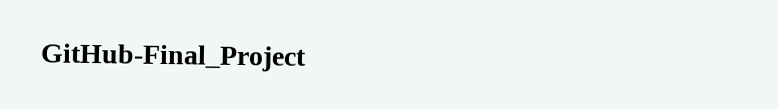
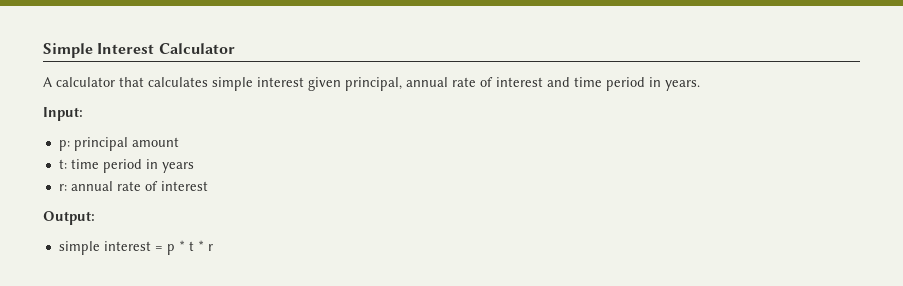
- GitHub-Final_Project
+ Simple Interest Calculator
+ A calculator that calculates simple interest given principal, annual rate of interest and time period in years.
+ Input:
+ p: principal amount
+ t: time period in years
+ r: annual rate of interest
+ Output:
+ simple interest = p * t * r

